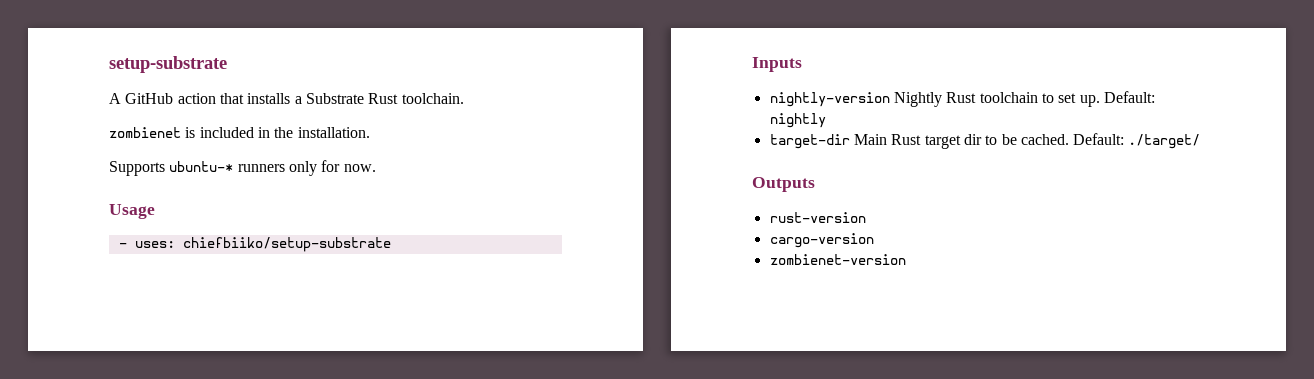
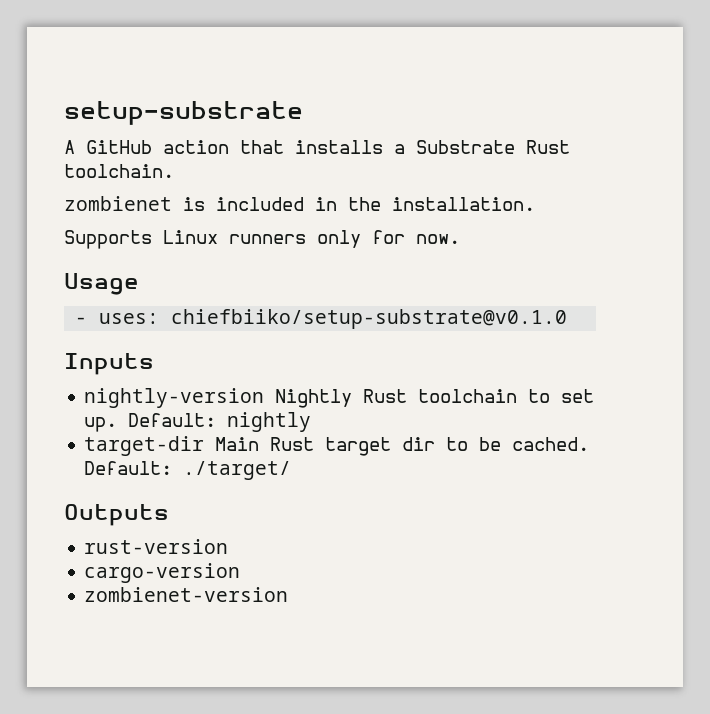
- Supports ubuntu-* runners only for now.
+ Supports Linux runners only for now.
- - uses: chiefbiiko/setup-substrate
+ - uses: chiefbiiko/setup-substrate@v0.1.0

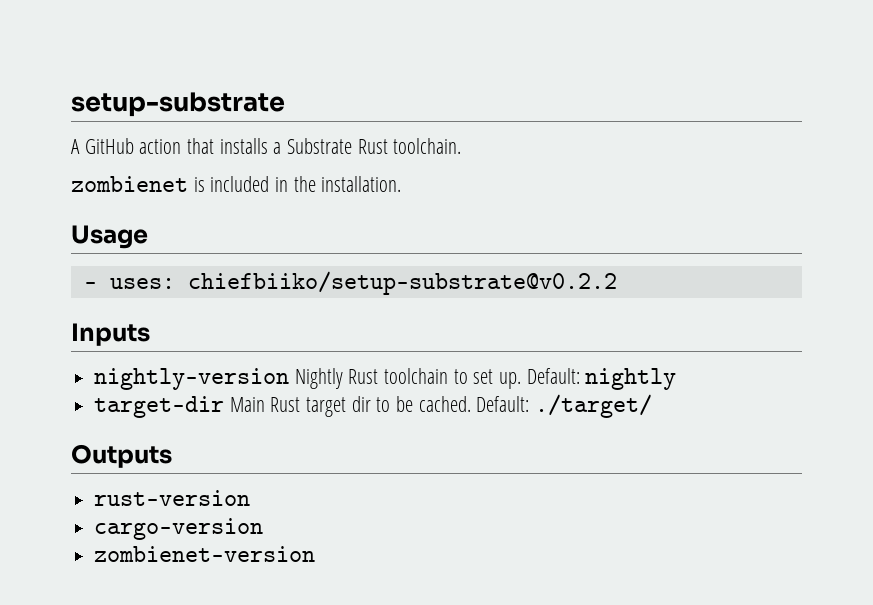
- Supports Linux runners only for now.
- - uses: chiefbiiko/setup-substrate@v0.1.0
+ - uses: chiefbiiko/setup-substrate@v0.2.2

